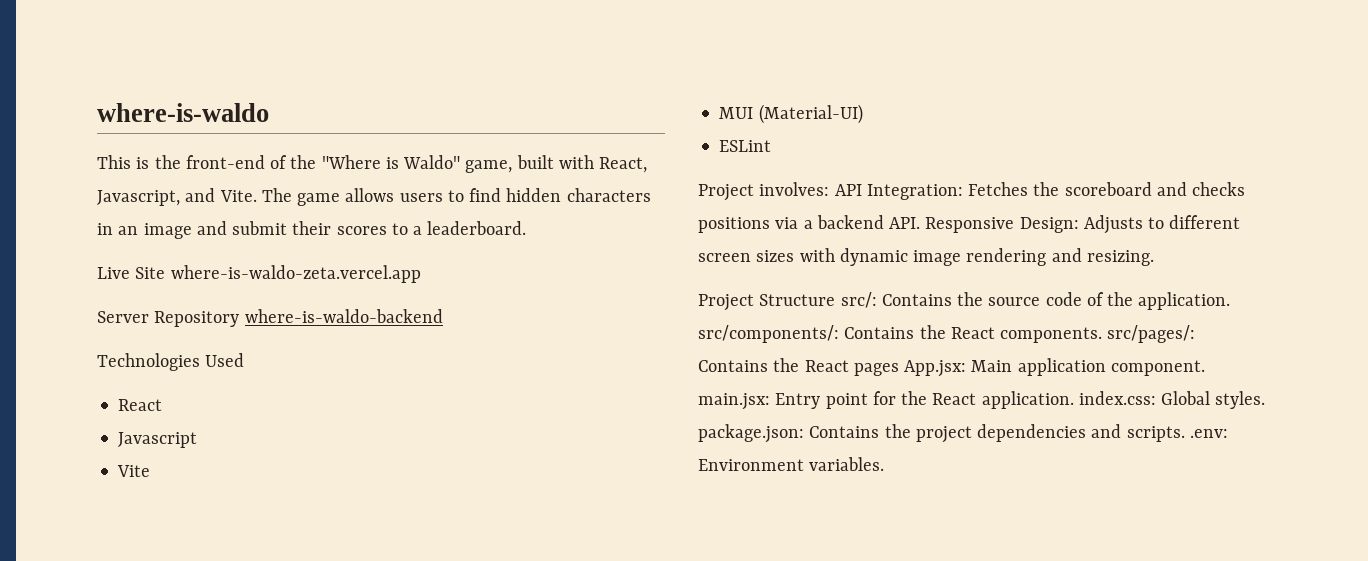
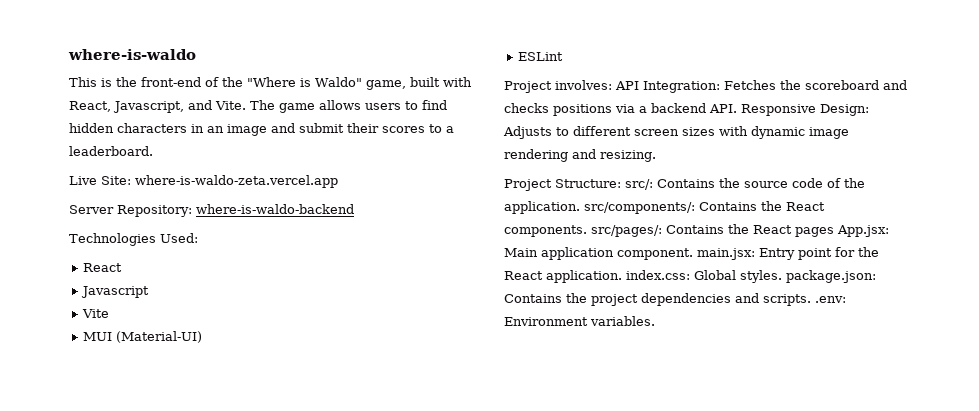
- Live Site where-is-waldo-zeta.vercel.app
+ Live Site: where-is-waldo-zeta.vercel.app
- Server Repository where-is-waldo-backend
+ Server Repository: where-is-waldo-backend
- Technologies Used
+ Technologies Used:
- Project Structure src/: Contains the source code of the application. src/components/: Contains the React components. src/pages/: Contains the React pages App.jsx: Main application component. main.jsx: Entry point for the React application. index.css: Global styles. package.json: Contains the project dependencies and scripts. .env: Environment variables.
+ Project Structure: src/: Contains the source code of the application. src/components/: Contains the React components. src/pages/: Contains the React pages App.jsx: Main application component. main.jsx: Entry point for the React application. index.css: Global styles. package.json: Contains the project dependencies and scripts. .env: Environment variables.

